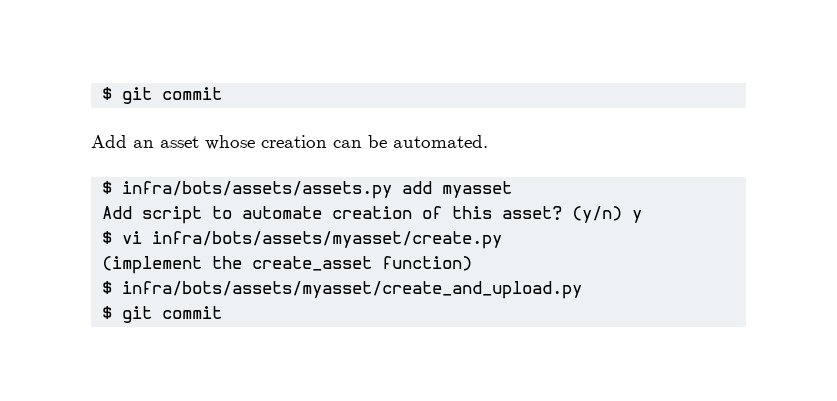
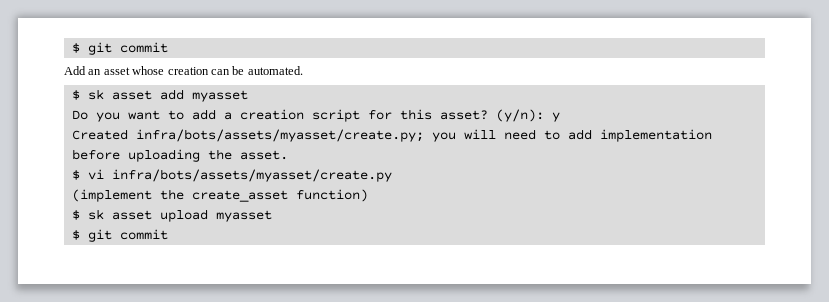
- $ infra/bots/assets/assets.py add myasset
+ $ sk asset add myasset
- Add script to automate creation of this asset?
+ Do you want to add a creation script for this asset?
- (y/n) y
+ (y/n): y
+ Created infra/bots/assets/myasset/create.py; you will need to add implementation before uploading the asset.
- $ infra/bots/assets/myasset/create_and_upload.py
+ $ sk asset upload myasset

